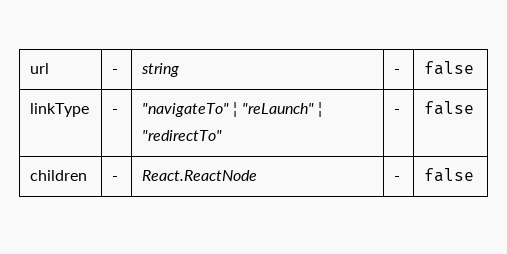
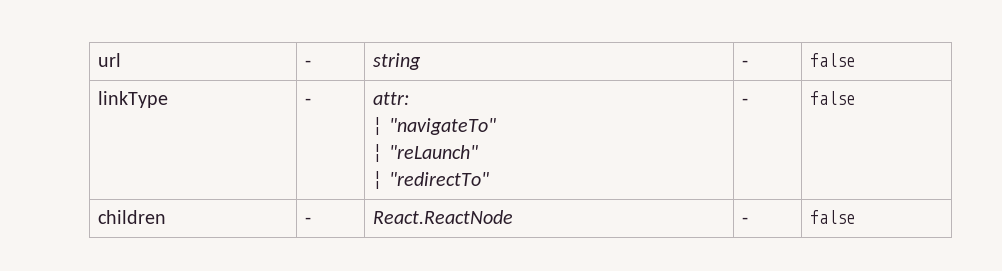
- linkType | - | "navigateTo" ¦ "reLaunch" ¦ "redirectTo" | - | false
+ linkType | - | attr:
+ ¦ "navigateTo"
+ ¦ "reLaunch"
+ ¦ "redirectTo" | - | false

